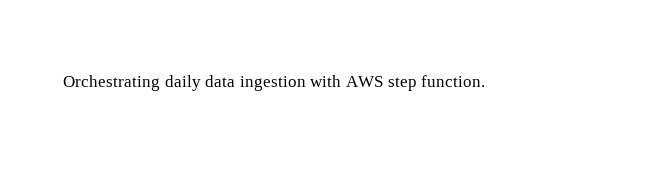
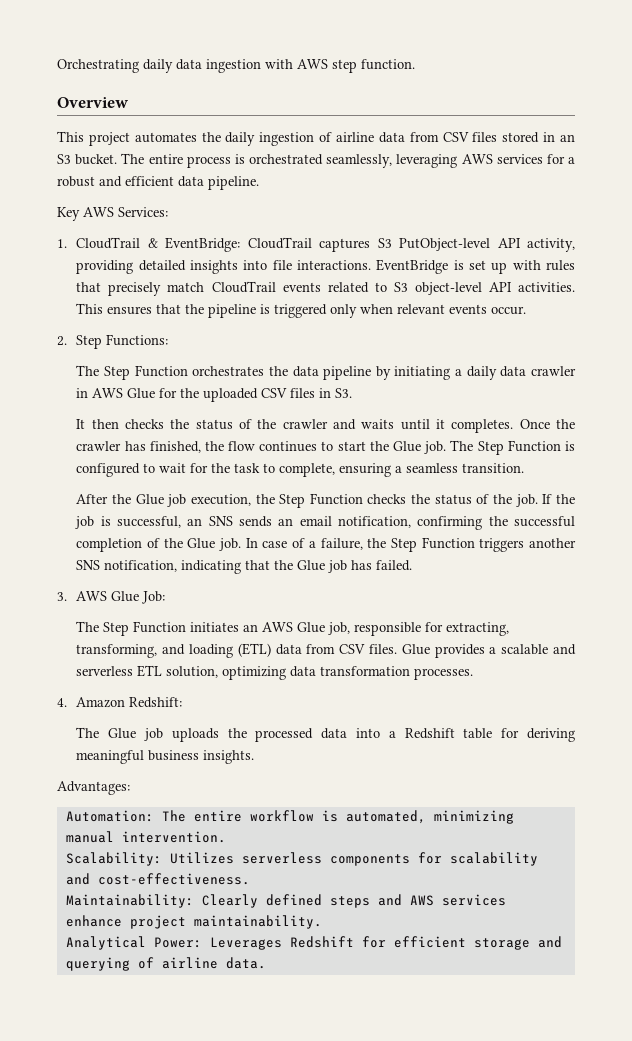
+ Overview
+ This project automates the daily ingestion of airline data from CSV files stored in an S3 bucket. The entire process is orchestrated seamlessly, leveraging AWS services for a robust and efficient data pipeline.
+ Key AWS Services:
+ 1. CloudTrail & EventBridge: CloudTrail captures S3 PutObject-level API activity, providing detailed insights into file interactions. EventBridge is set up with rules that precisely match CloudTrail events related to S3 object-level API activities. This ensures that the pipeline is triggered only when relevant events occur.
+ 2. Step Functions:
+ The Step Function orchestrates the data pipeline by initiating a daily data crawler in AWS Glue for the uploaded CSV files in S3.
+ It then checks the status of the crawler and waits until it completes. Once the crawler has finished, the flow continues to start the Glue job. The Step Function is configured to wait for the task to complete, ensuring a seamless transition.
+ After the Glue job execution, the Step Function checks the status of the job. If the job is successful, an SNS sends an email notification, confirming the successful completion of the Glue job. In case of a failure, the Step Function triggers another SNS notification, indicating that the Glue job has failed.
+ 3. AWS Glue Job:
+ The Step Function initiates an AWS Glue job, responsible for extracting, transforming, and loading (ETL) data from CSV files. Glue provides a scalable and serverless ETL solution, optimizing data transformation processes.
+ 4. Amazon Redshift:
+ The Glue job uploads the processed data into a Redshift table for deriving meaningful business insights.
+ Advantages:
+ Automation: The entire workflow is automated, minimizing manual intervention.
+ Scalability: Utilizes serverless components for scalability and cost-effectiveness.
+ Maintainability: Clearly defined steps and AWS services enhance project maintainability.
+ Analytical Power: Leverages Redshift for efficient storage and querying of airline data.

